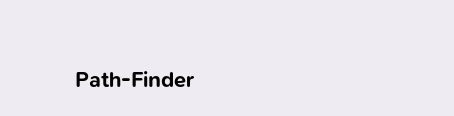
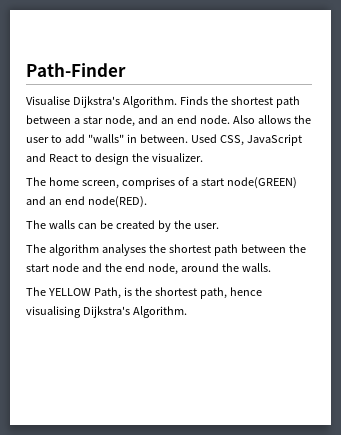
+ Visualise Dijkstra's Algorithm. Finds the shortest path between a star node, and an end node. Also allows the user to add "walls" in between. Used CSS, JavaScript and React to design the visualizer.
+ The home screen, comprises of a start node(GREEN) and an end node(RED).
+ The walls can be created by the user.
+ The algorithm analyses the shortest path between the start node and the end node, around the walls.
+ The YELLOW Path, is the shortest path, hence visualising Dijkstra's Algorithm.

